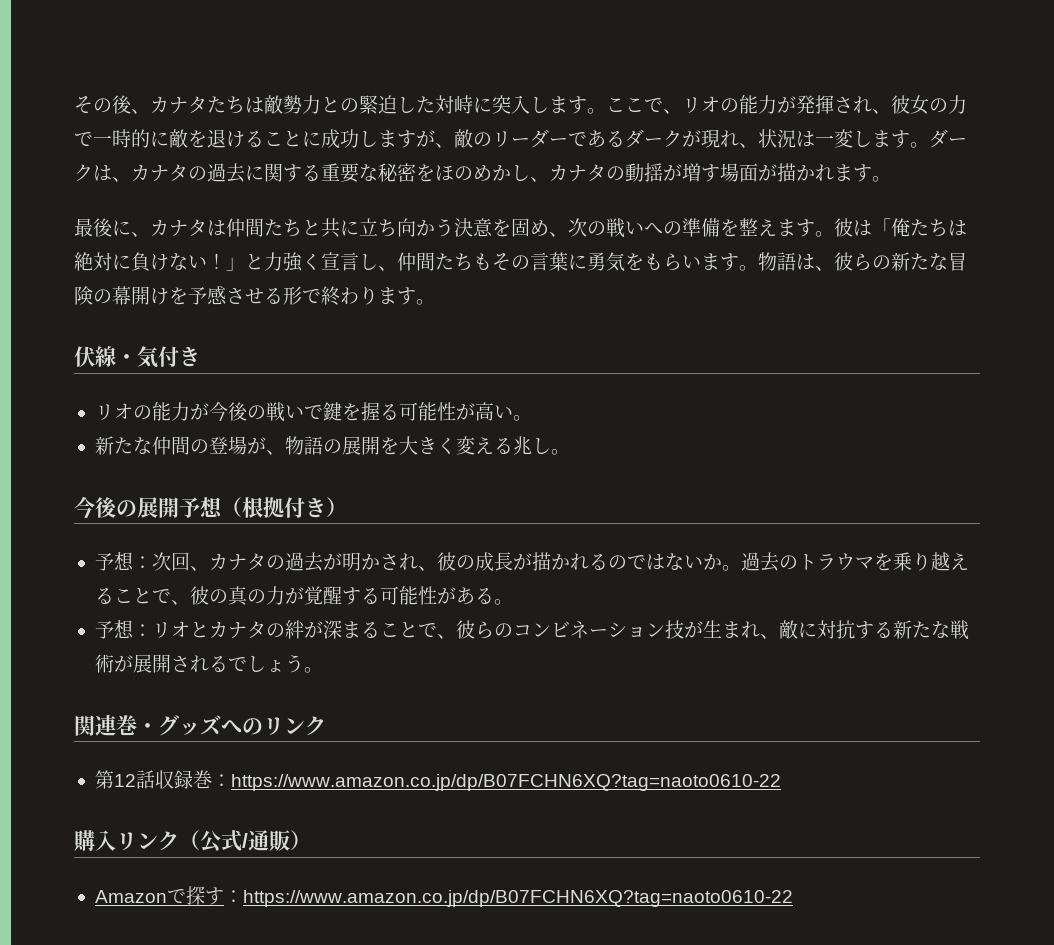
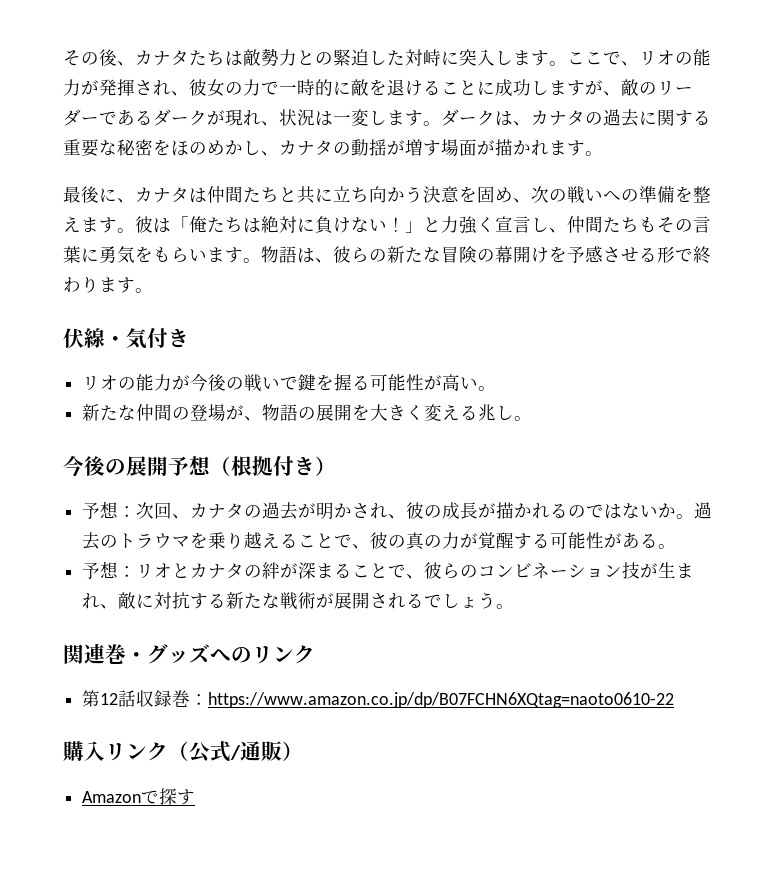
- 第12話収録巻：https://www.amazon.co.jp/dp/B07FCHN6XQ?tag=naoto0610-22
+ 第12話収録巻：https://www.amazon.co.jp/dp/B07FCHN6XQtag=naoto0610-22
- Amazonで探す：https://www.amazon.co.jp/dp/B07FCHN6XQ?tag=naoto0610-22
+ Amazonで探す

